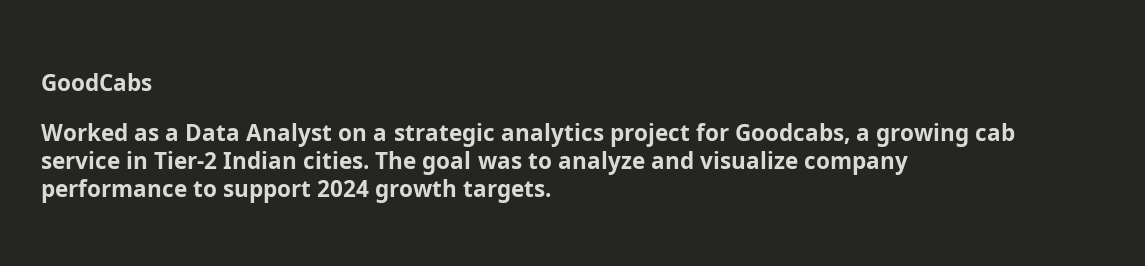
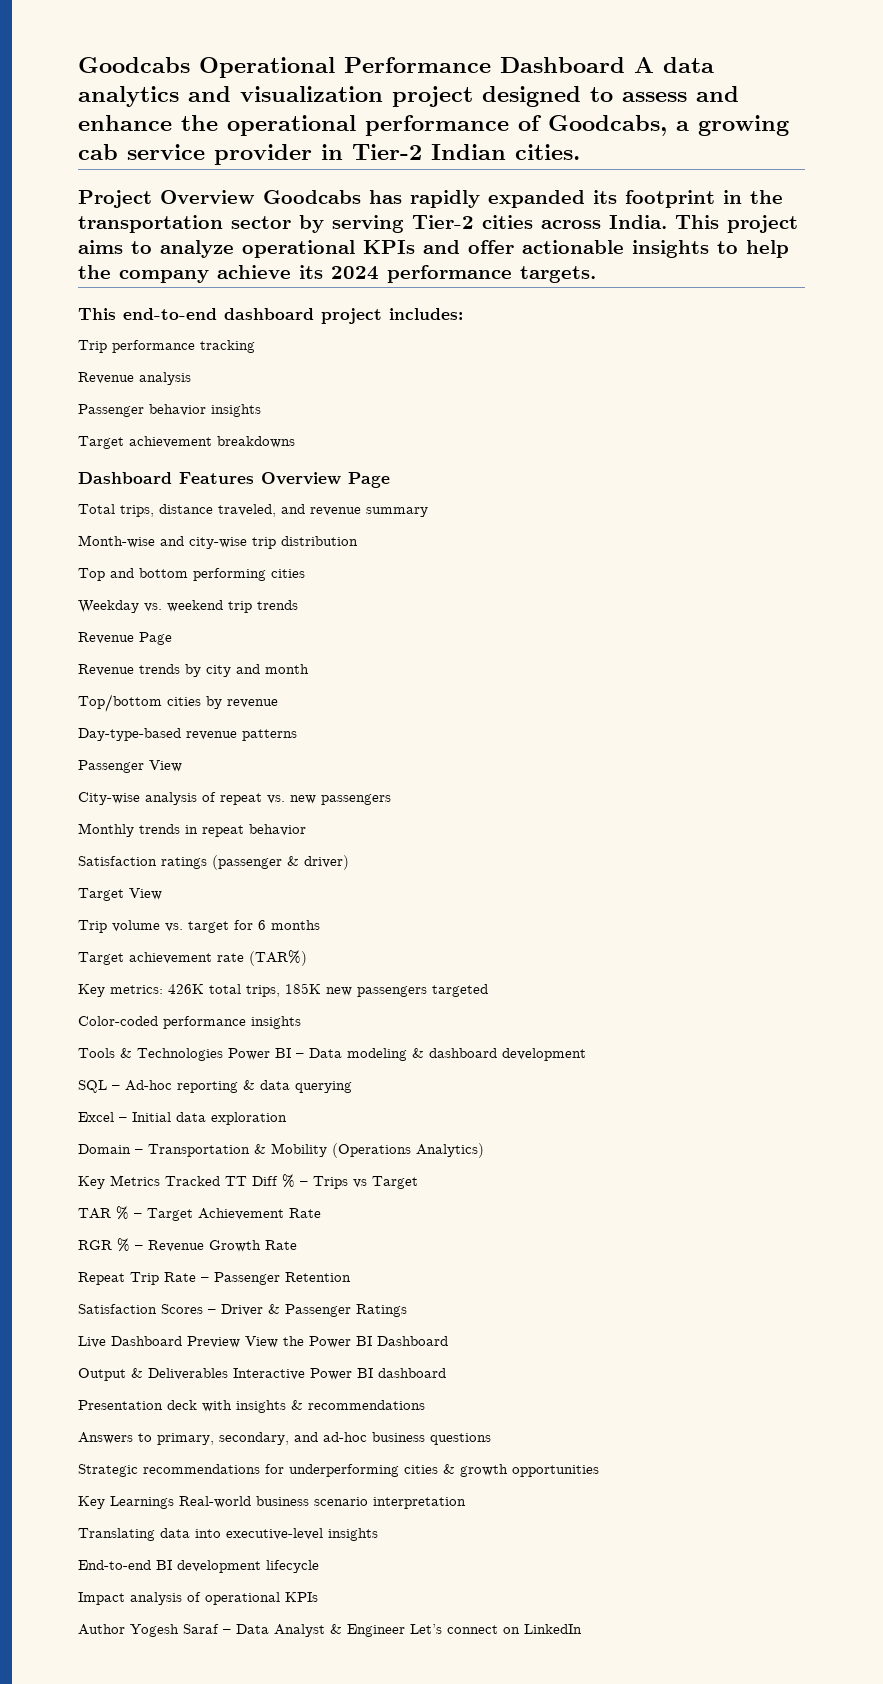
- GoodCabs
- Worked as a Data Analyst on a strategic analytics project for Goodcabs, a growing cab service in Tier-2 Indian cities. The goal was to analyze and visualize company performance to support 2024 growth targets.
+ Goodcabs Operational Performance Dashboard A data analytics and visualization project designed to assess and enhance the operational performance of Goodcabs, a growing cab service provider in Tier-2 Indian cities.
+ Project Overview Goodcabs has rapidly expanded its footprint in the transportation sector by serving Tier-2 cities across India. This project aims to analyze operational KPIs and offer actionable insights to help the company achieve its 2024 performance targets.
+ This end-to-end dashboard project includes:
+ Trip performance tracking
+ Revenue analysis
+ Passenger behavior insights
+ Target achievement breakdowns
+ Dashboard Features Overview Page
+ Total trips, distance traveled, and revenue summary
+ Month-wise and city-wise trip distribution
+ Top and bottom performing cities
+ Weekday vs. weekend trip trends
+ Revenue Page
+ Revenue trends by city and month
+ Top/bottom cities by revenue
+ Day-type-based revenue patterns
+ Passenger View
+ City-wise analysis of repeat vs. new passengers
+ Monthly trends in repeat behavior
+ Satisfaction ratings (passenger & driver)
+ Target View
+ Trip volume vs. target for 6 months
+ Target achievement rate (TAR%)
+ Key metrics: 426K total trips, 185K new passengers targeted
+ Color-coded performance insights
+ Tools & Technologies Power BI – Data modeling & dashboard development
+ SQL – Ad-hoc reporting & data querying
+ Excel – Initial data exploration
+ Domain – Transportation & Mobility (Operations Analytics)
+ Key Metrics Tracked TT Diff % – Trips vs Target
+ TAR % – Target Achievement Rate
+ RGR % – Revenue Growth Rate
+ Repeat Trip Rate – Passenger Retention
+ Satisfaction Scores – Driver & Passenger Ratings
+ Live Dashboard Preview View the Power BI Dashboard
+ Output & Deliverables Interactive Power BI dashboard
+ Presentation deck with insights & recommendations
+ Answers to primary, secondary, and ad-hoc business questions
+ Strategic recommendations for underperforming cities & growth opportunities
+ Key Learnings Real-world business scenario interpretation
+ Translating data into executive-level insights
+ End-to-end BI development lifecycle
+ Impact analysis of operational KPIs
+ Author Yogesh Saraf – Data Analyst & Engineer Let’s connect on LinkedIn

